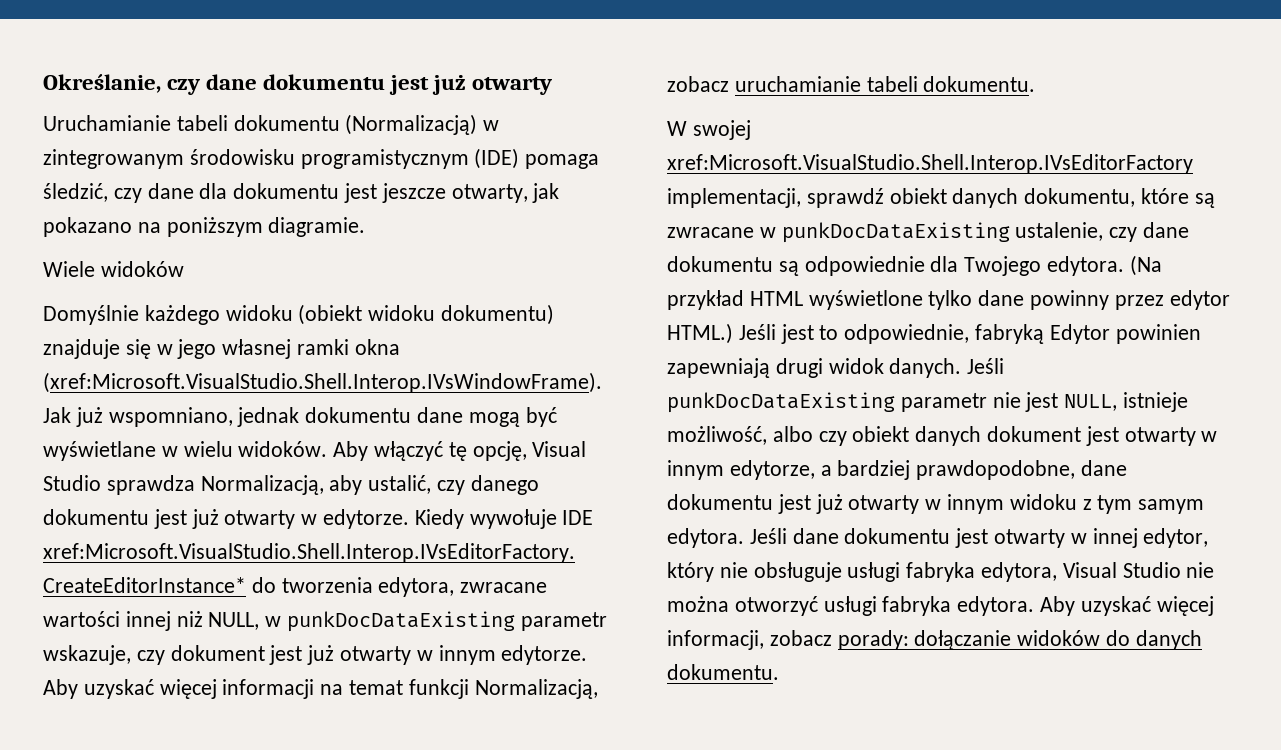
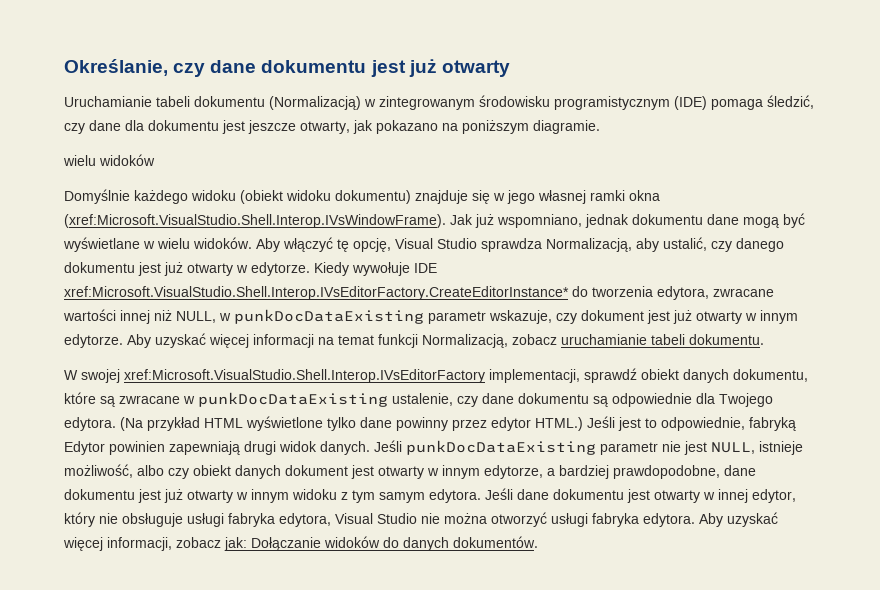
- Wiele widoków
+ wielu widoków
- Aby uzyskać więcej informacji, zobacz porady: dołączanie widoków do danych dokumentu.
+ Aby uzyskać więcej informacji, zobacz jak: Dołączanie widoków do danych dokumentów.

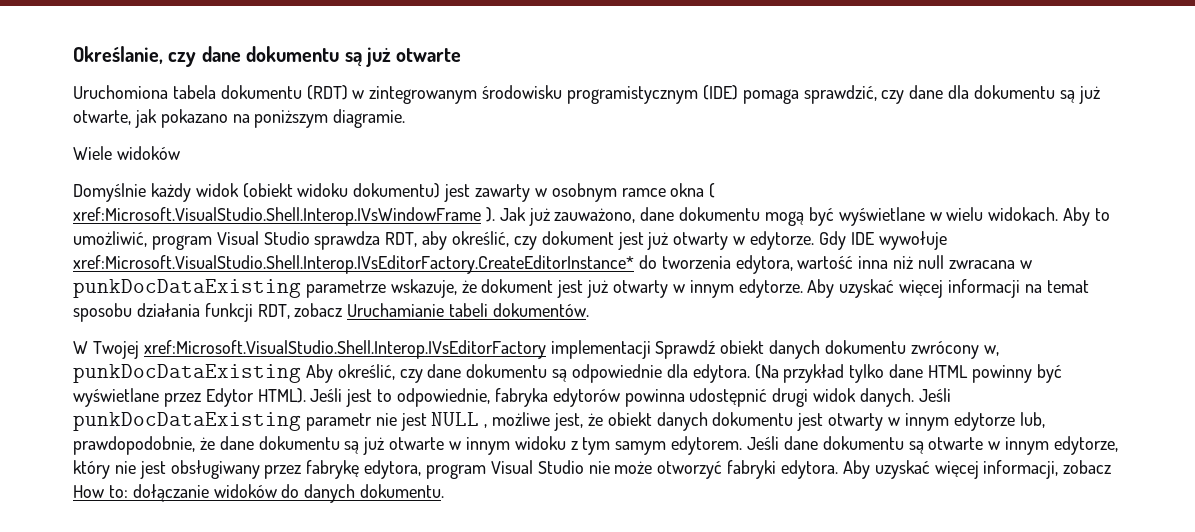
- Określanie, czy dane dokumentu jest już otwarty
- Uruchamianie tabeli dokumentu (Normalizacją) w zintegrowanym środowisku programistycznym (IDE) pomaga śledzić, czy dane dla dokumentu jest jeszcze otwarty, jak pokazano na poniższym diagramie.
+ Określanie, czy dane dokumentu są już otwarte
+ Uruchomiona tabela dokumentu (RDT) w zintegrowanym środowisku programistycznym (IDE) pomaga sprawdzić, czy dane dla dokumentu są już otwarte, jak pokazano na poniższym diagramie.
- wielu widoków
+ Wiele widoków
- Domyślnie każdego widoku (obiekt widoku dokumentu) znajduje się w jego własnej ramki okna (xref:Microsoft.VisualStudio.Shell.Interop.IVsWindowFrame). Jak już wspomniano, jednak dokumentu dane mogą być wyświetlane w wielu widoków. Aby włączyć tę opcję, Visual Studio sprawdza Normalizacją, aby ustalić, czy danego dokumentu jest już otwarty w edytorze.
+ Domyślnie każdy widok (obiekt widoku dokumentu) jest zawarty w osobnym ramce okna ( xref:Microsoft.VisualStudio.Shell.Interop.IVsWindowFrame ). Jak już zauważono, dane dokumentu mogą być wyświetlane w wielu widokach. Aby to umożliwić, program Visual Studio sprawdza RDT, aby określić, czy dokument jest już otwarty w edytorze.
- Kiedy wywołuje IDE xref:Microsoft.VisualStudio.Shell.Interop.IVsEditorFactory.CreateEditorInstance* do tworzenia edytora, zwracane wartości innej niż NULL, w punkDocDataExisting parametr wskazuje, czy dokument jest już otwarty w innym edytorze.
+ Gdy IDE wywołuje xref:Microsoft.VisualStudio.Shell.Interop.IVsEditorFactory.CreateEditorInstance* do tworzenia edytora, wartość inna niż null zwracana w punkDocDataExisting parametrze wskazuje, że dokument jest już otwarty w innym edytorze.
- Aby uzyskać więcej informacji na temat funkcji Normalizacją, zobacz uruchamianie tabeli dokumentu.
- W swojej xref:Microsoft.VisualStudio.Shell.Interop.IVsEditorFactory implementacji, sprawdź obiekt danych dokumentu, które są zwracane w punkDocDataExisting ustalenie, czy dane dokumentu są odpowiednie dla Twojego edytora.
+ Aby uzyskać więcej informacji na temat sposobu działania funkcji RDT, zobacz Uruchamianie tabeli dokumentów.
+ W Twojej xref:Microsoft.VisualStudio.Shell.Interop.IVsEditorFactory implementacji Sprawdź obiekt danych dokumentu zwrócony w, punkDocDataExisting Aby określić, czy dane dokumentu są odpowiednie dla edytora.
- (Na przykład HTML wyświetlone tylko dane powinny przez edytor HTML.) Jeśli jest to odpowiednie, fabryką Edytor powinien zapewniają drugi widok danych.
+ (Na przykład tylko dane HTML powinny być wyświetlane przez Edytor HTML). Jeśli jest to odpowiednie, fabryka edytorów powinna udostępnić drugi widok danych.
- Jeśli punkDocDataExisting parametr nie jest NULL, istnieje możliwość, albo czy obiekt danych dokument jest otwarty w innym edytorze, a bardziej prawdopodobne, dane dokumentu jest już otwarty w innym widoku z tym samym edytora.
+ Jeśli punkDocDataExisting parametr nie jest NULL , możliwe jest, że obiekt danych dokumentu jest otwarty w innym edytorze lub, prawdopodobnie, że dane dokumentu są już otwarte w innym widoku z tym samym edytorem.
- Jeśli dane dokumentu jest otwarty w innej edytor, który nie obsługuje usługi fabryka edytora, Visual Studio nie można otworzyć usługi fabryka edytora.
+ Jeśli dane dokumentu są otwarte w innym edytorze, który nie jest obsługiwany przez fabrykę edytora, program Visual Studio nie może otworzyć fabryki edytora.
- Aby uzyskać więcej informacji, zobacz jak: Dołączanie widoków do danych dokumentów.
+ Aby uzyskać więcej informacji, zobacz How to: dołączanie widoków do danych dokumentu.

